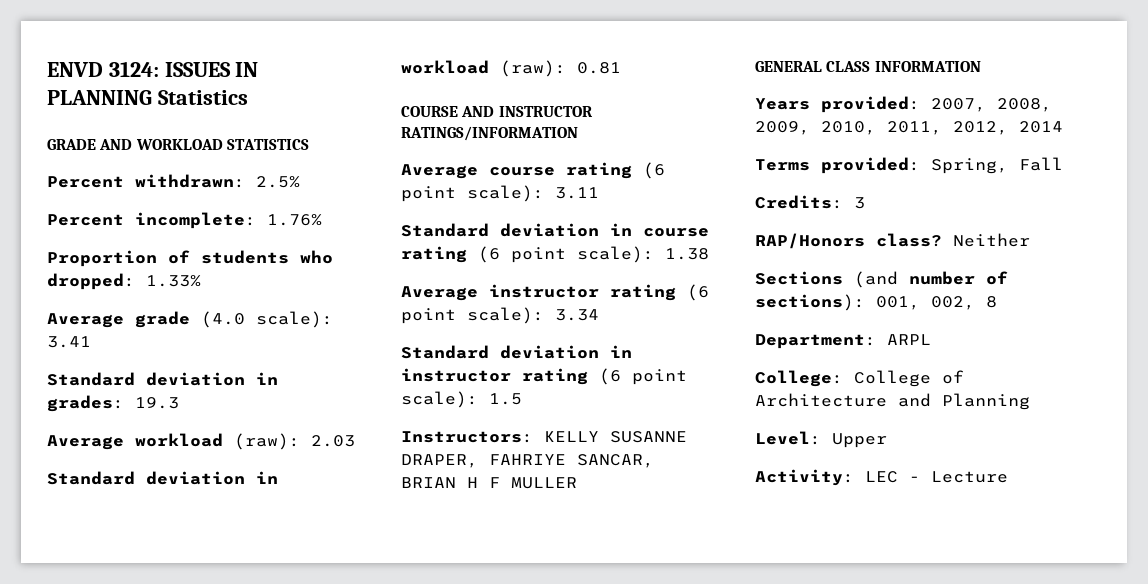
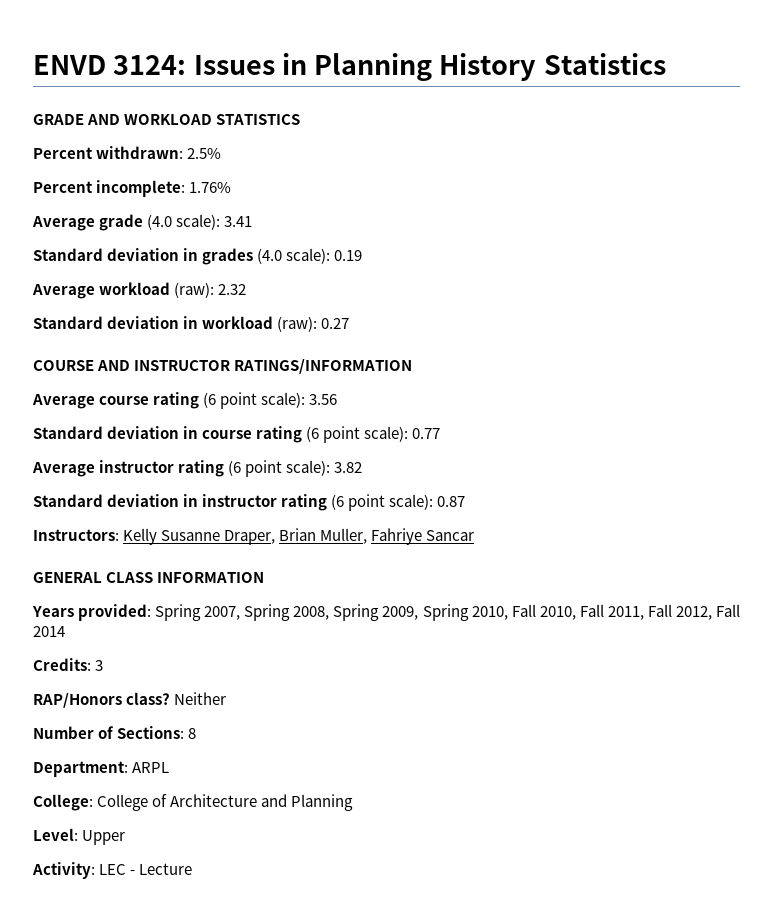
- ENVD 3124: ISSUES IN PLANNING Statistics
+ ENVD 3124: Issues in Planning History Statistics
- Proportion of students who dropped: 1.33%
- Standard deviation in grades: 19.3
+ Standard deviation in grades (4.0 scale): 0.19
- Average workload (raw): 2.03
+ Average workload (raw): 2.32
- Standard deviation in workload (raw): 0.81
+ Standard deviation in workload (raw): 0.27
- Average course rating (6 point scale): 3.11
+ Average course rating (6 point scale): 3.56
- Standard deviation in course rating (6 point scale): 1.38
+ Standard deviation in course rating (6 point scale): 0.77
- Average instructor rating (6 point scale): 3.34
+ Average instructor rating (6 point scale): 3.82
- Standard deviation in instructor rating (6 point scale): 1.5
+ Standard deviation in instructor rating (6 point scale): 0.87
- Instructors: KELLY SUSANNE DRAPER, FAHRIYE SANCAR, BRIAN H F MULLER
+ Instructors: Kelly Susanne Draper, Brian Muller, Fahriye Sancar
- Years provided: 2007, 2008, 2009, 2010, 2011, 2012, 2014
- Terms provided: Spring, Fall
+ Years provided: Spring 2007, Spring 2008, Spring 2009, Spring 2010, Fall 2010, Fall 2011, Fall 2012, Fall 2014
- Sections (and number of sections): 001, 002, 8
+ Number of Sections: 8

